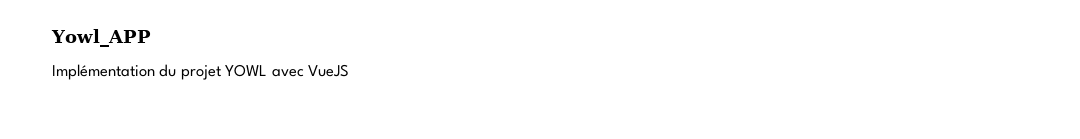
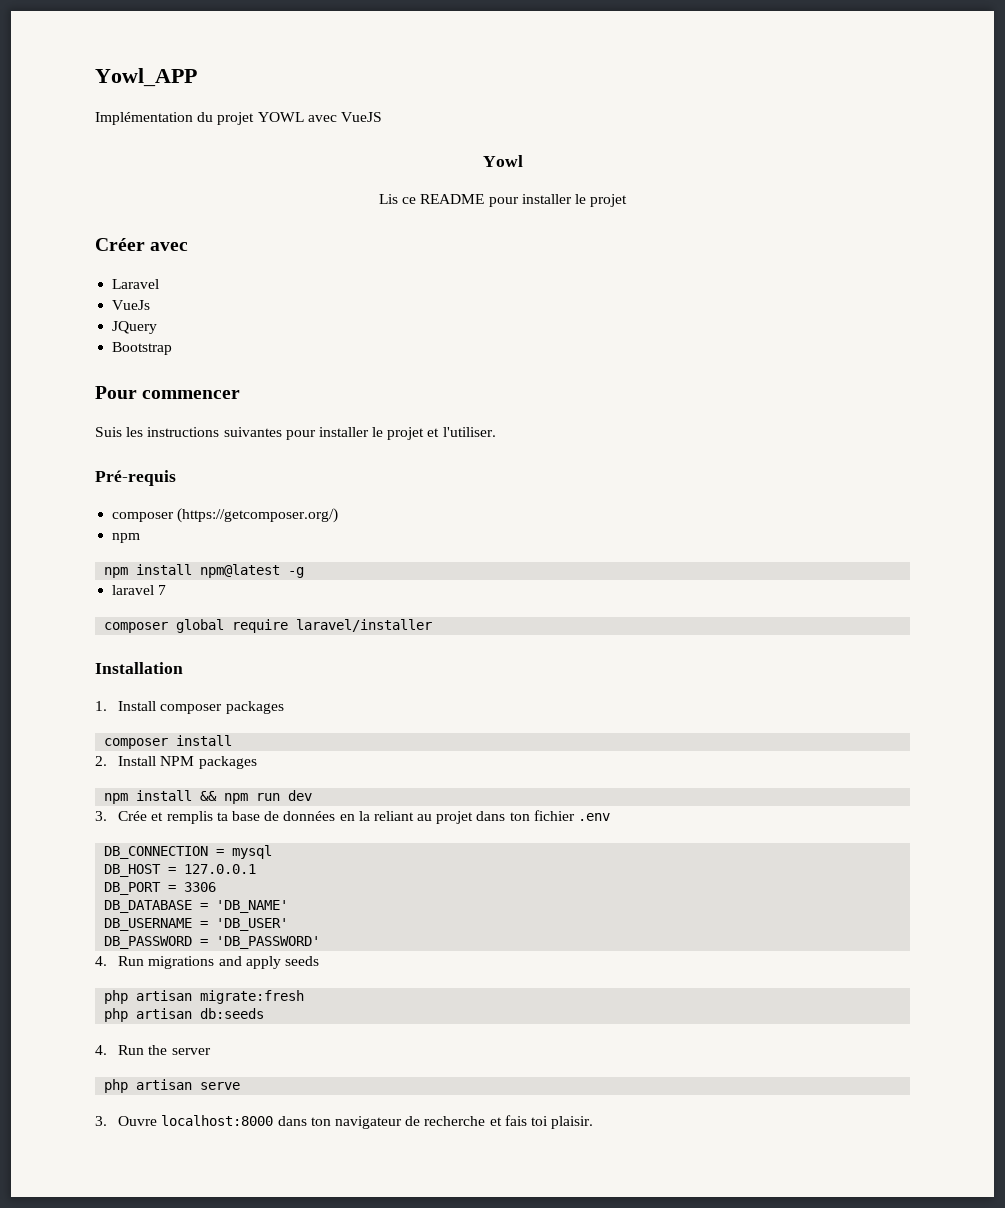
+ Yowl
+ Lis ce README pour installer le projet
+ Créer avec
+ Laravel
+ VueJs
+ JQuery
+ Bootstrap
+ Pour commencer
+ Suis les instructions suivantes pour installer le projet et l'utiliser.
+ Pré-requis
+ composer (https://getcomposer.org/)
+ npm
+ npm install npm@latest -g
+ laravel 7
+ composer global require laravel/installer
+ Installation
+ 1. Install composer packages
+ composer install
+ 2. Install NPM packages
+ npm install && npm run dev
+ 3. Crée et remplis ta base de données en la reliant au projet dans ton fichier .env
+ DB_CONNECTION = mysql
+ DB_HOST = 127.0.0.1
+ DB_PORT = 3306
+ DB_DATABASE = 'DB_NAME'
+ DB_USERNAME = 'DB_USER'
+ DB_PASSWORD = 'DB_PASSWORD'
+ 4. Run migrations and apply seeds
+ php artisan migrate:fresh
+ php artisan db:seeds
+ 4. Run the server
+ php artisan serve
+ 3. Ouvre localhost:8000 dans ton navigateur de recherche et fais toi plaisir.

